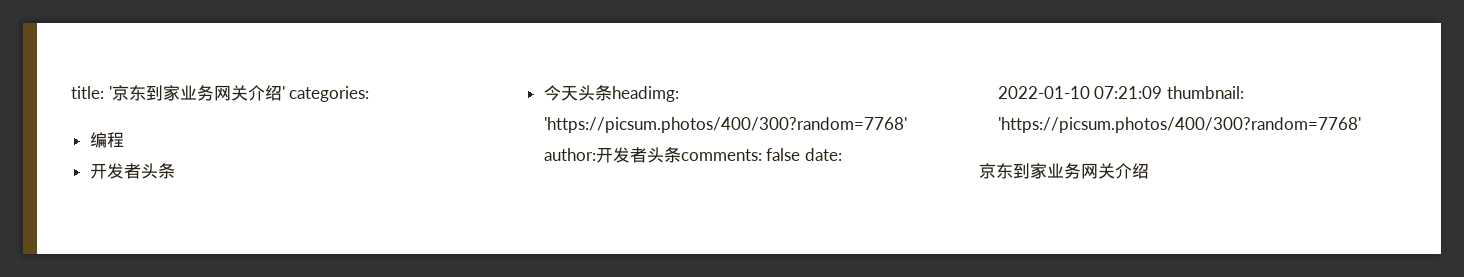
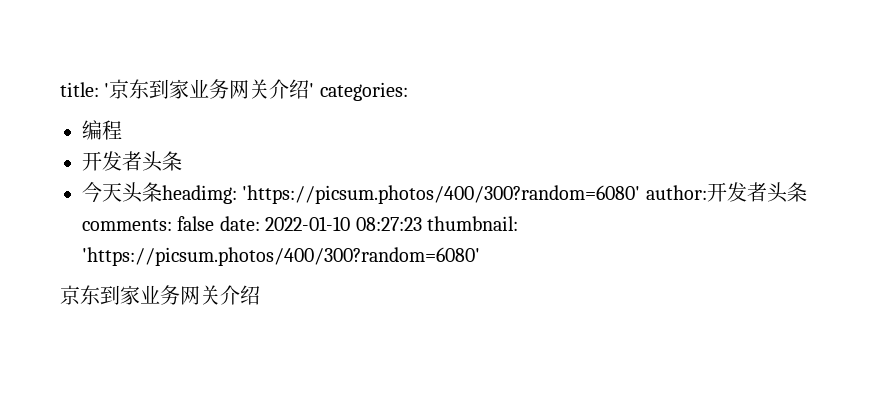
- 今天头条headimg: 'https://picsum.photos/400/300?random=7768' author:开发者头条comments: false date: 2022-01-10 07:21:09 thumbnail: 'https://picsum.photos/400/300?random=7768'
+ 今天头条headimg: 'https://picsum.photos/400/300?random=6080' author:开发者头条comments: false date: 2022-01-10 08:27:23 thumbnail: 'https://picsum.photos/400/300?random=6080'

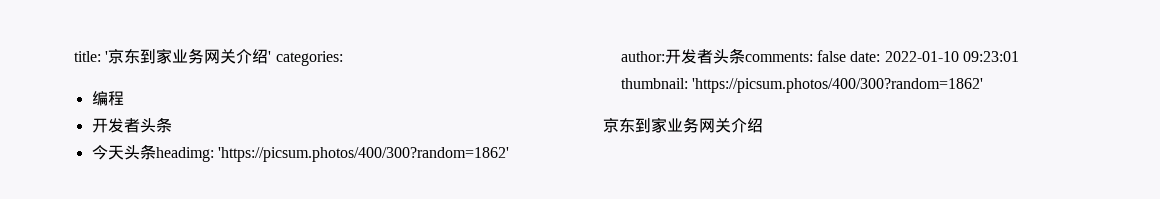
- 今天头条headimg: 'https://picsum.photos/400/300?random=6080' author:开发者头条comments: false date: 2022-01-10 08:27:23 thumbnail: 'https://picsum.photos/400/300?random=6080'
+ 今天头条headimg: 'https://picsum.photos/400/300?random=1862' author:开发者头条comments: false date: 2022-01-10 09:23:01 thumbnail: 'https://picsum.photos/400/300?random=1862'

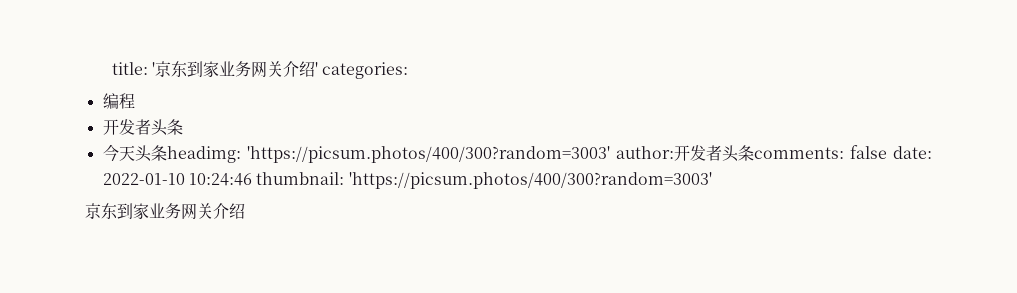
- 今天头条headimg: 'https://picsum.photos/400/300?random=1862' author:开发者头条comments: false date: 2022-01-10 09:23:01 thumbnail: 'https://picsum.photos/400/300?random=1862'
+ 今天头条headimg: 'https://picsum.photos/400/300?random=3003' author:开发者头条comments: false date: 2022-01-10 10:24:46 thumbnail: 'https://picsum.photos/400/300?random=3003'

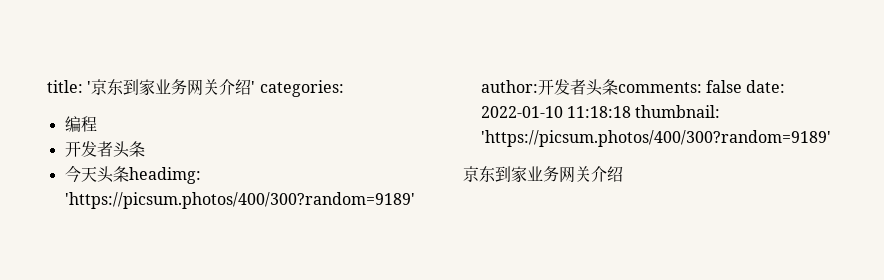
- 今天头条headimg: 'https://picsum.photos/400/300?random=3003' author:开发者头条comments: false date: 2022-01-10 10:24:46 thumbnail: 'https://picsum.photos/400/300?random=3003'
+ 今天头条headimg: 'https://picsum.photos/400/300?random=9189' author:开发者头条comments: false date: 2022-01-10 11:18:18 thumbnail: 'https://picsum.photos/400/300?random=9189'

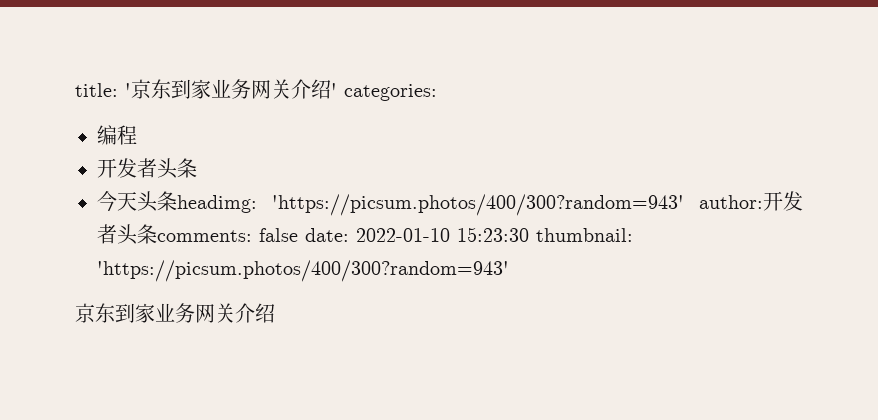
- 今天头条headimg: 'https://picsum.photos/400/300?random=9189' author:开发者头条comments: false date: 2022-01-10 11:18:18 thumbnail: 'https://picsum.photos/400/300?random=9189'
+ 今天头条headimg: 'https://picsum.photos/400/300?random=943' author:开发者头条comments: false date: 2022-01-10 15:23:30 thumbnail: 'https://picsum.photos/400/300?random=943'

